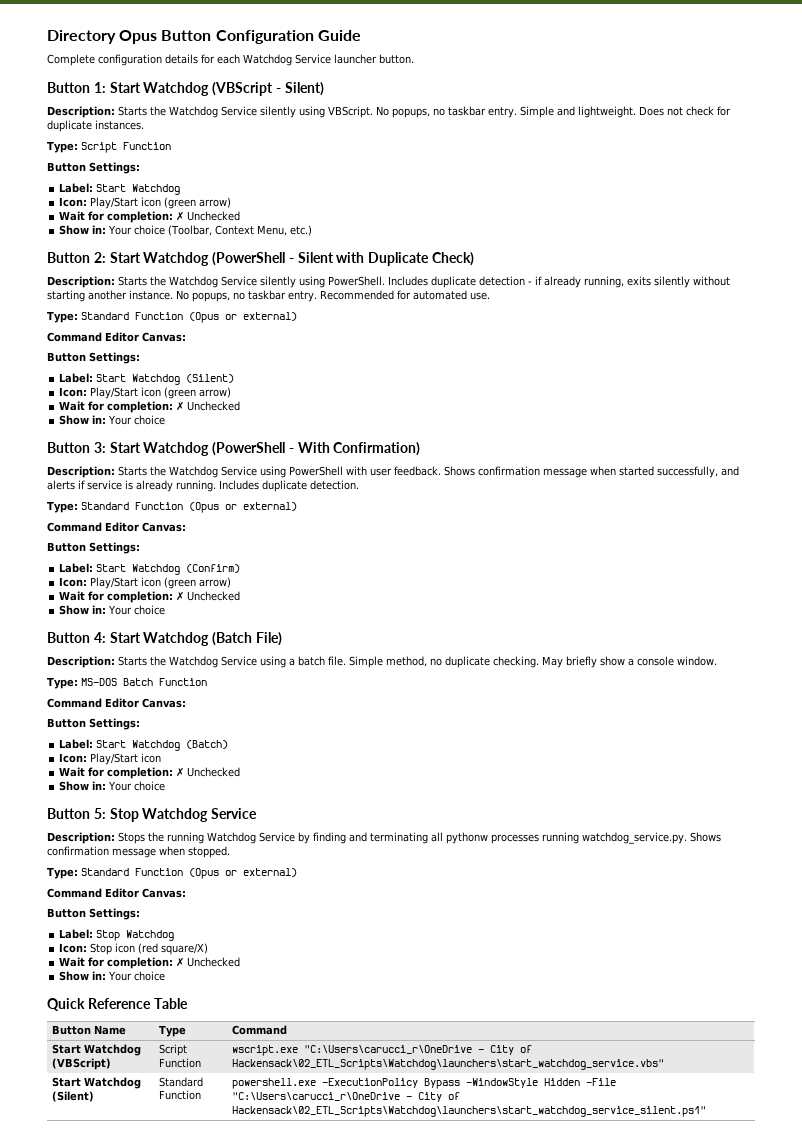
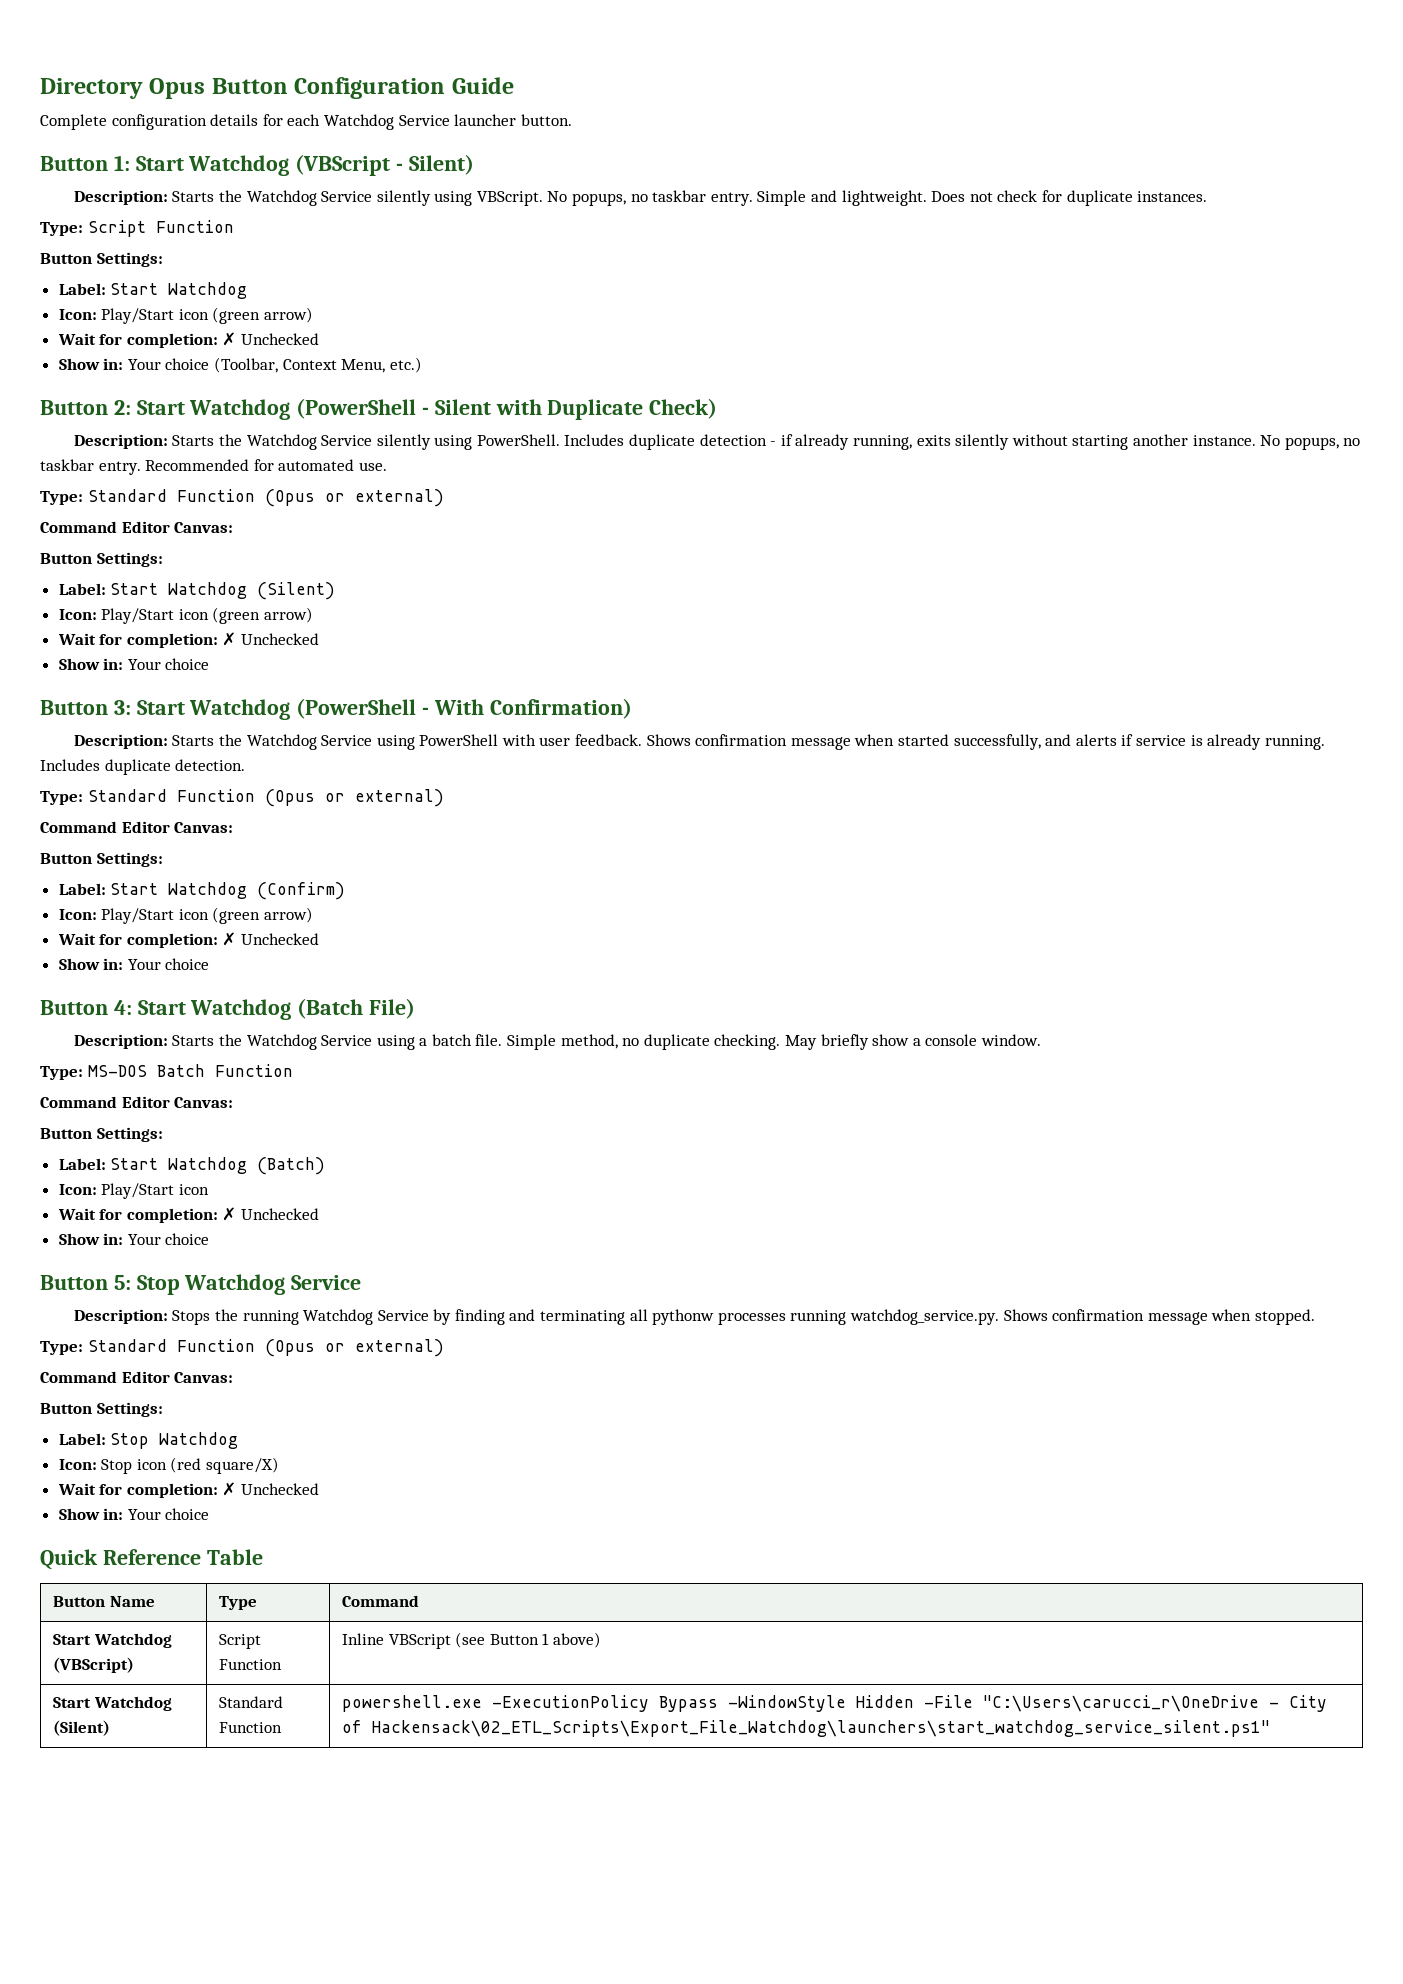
- Start Watchdog (VBScript) | Script Function | wscript.exe "C:\Users\carucci_r\OneDrive - City of Hackensack\02_ETL_Scripts\Watchdog\launchers\start_watchdog_service.vbs"
+ Start Watchdog (VBScript) | Script Function | Inline VBScript (see Button 1 above)
- Start Watchdog (Silent) | Standard Function | powershell.exe -ExecutionPolicy Bypass -WindowStyle Hidden -File "C:\Users\carucci_r\OneDrive - City of Hackensack\02_ETL_Scripts\Watchdog\launchers\start_watchdog_service_silent.ps1"
+ Start Watchdog (Silent) | Standard Function | powershell.exe -ExecutionPolicy Bypass -WindowStyle Hidden -File "C:\Users\carucci_r\OneDrive - City of Hackensack\02_ETL_Scripts\Export_File_Watchdog\launchers\start_watchdog_service_silent.ps1"

